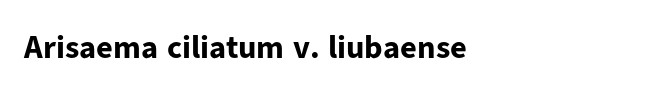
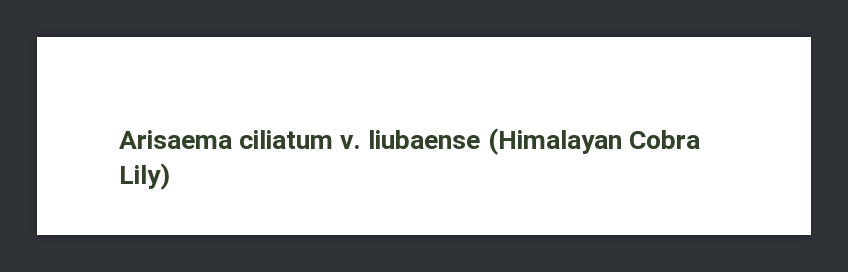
- Arisaema ciliatum v. liubaense
+ Arisaema ciliatum v. liubaense (Himalayan Cobra Lily)

